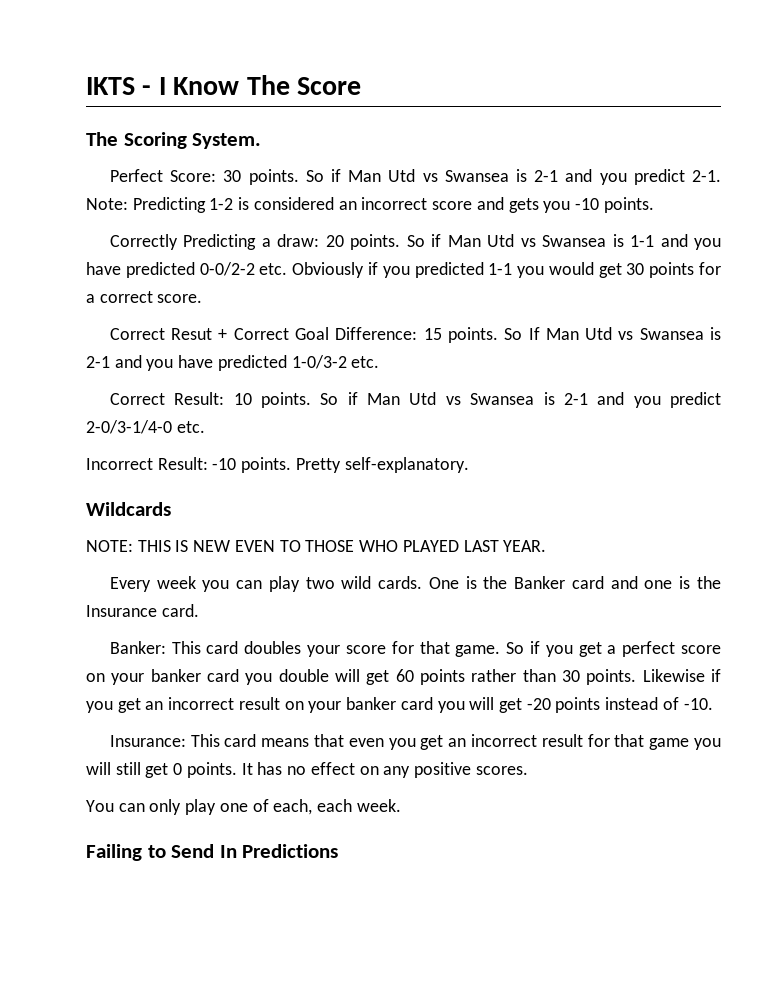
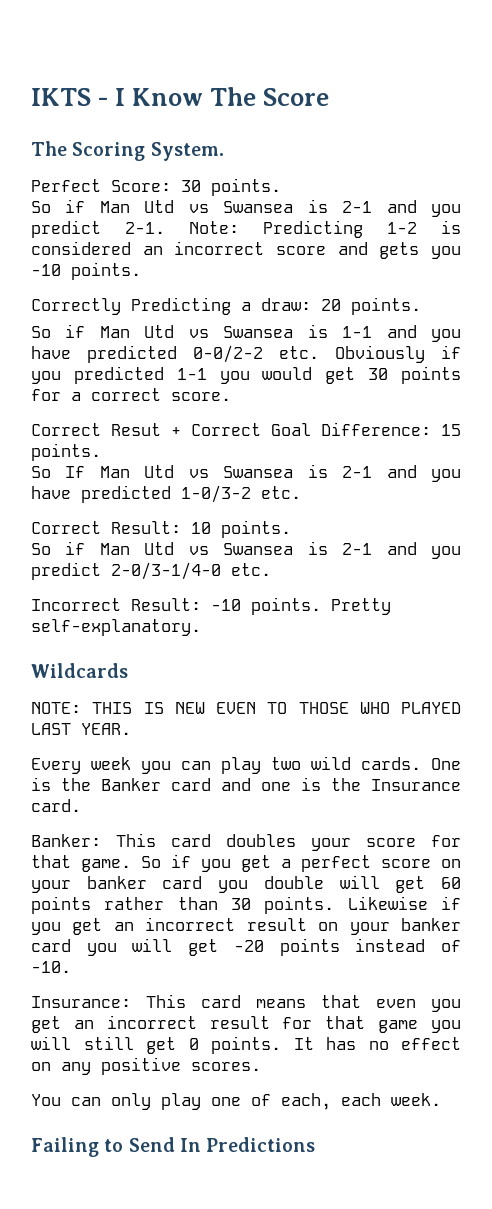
- Perfect Score: 30 points. So if Man Utd vs Swansea is 2-1 and you predict 2-1.
+ Perfect Score: 30 points.
+ So if Man Utd vs Swansea is 2-1 and you predict 2-1.
- Correctly Predicting a draw: 20 points. So if Man Utd vs Swansea is 1-1 and you have predicted 0-0/2-2 etc. Obviously if you predicted 1-1 you would get 30 points for a correct score.
+ Correctly Predicting a draw: 20 points.
+ So if Man Utd vs Swansea is 1-1 and you have predicted 0-0/2-2 etc. Obviously if you predicted 1-1 you would get 30 points for a correct score.
- Correct Resut + Correct Goal Difference: 15 points. So If Man Utd vs Swansea is 2-1 and you have predicted 1-0/3-2 etc.
+ Correct Resut + Correct Goal Difference: 15 points.
+ So If Man Utd vs Swansea is 2-1 and you have predicted 1-0/3-2 etc.
- Correct Result: 10 points. So if Man Utd vs Swansea is 2-1 and you predict 2-0/3-1/4-0 etc.
+ Correct Result: 10 points.
+ So if Man Utd vs Swansea is 2-1 and you predict 2-0/3-1/4-0 etc.

